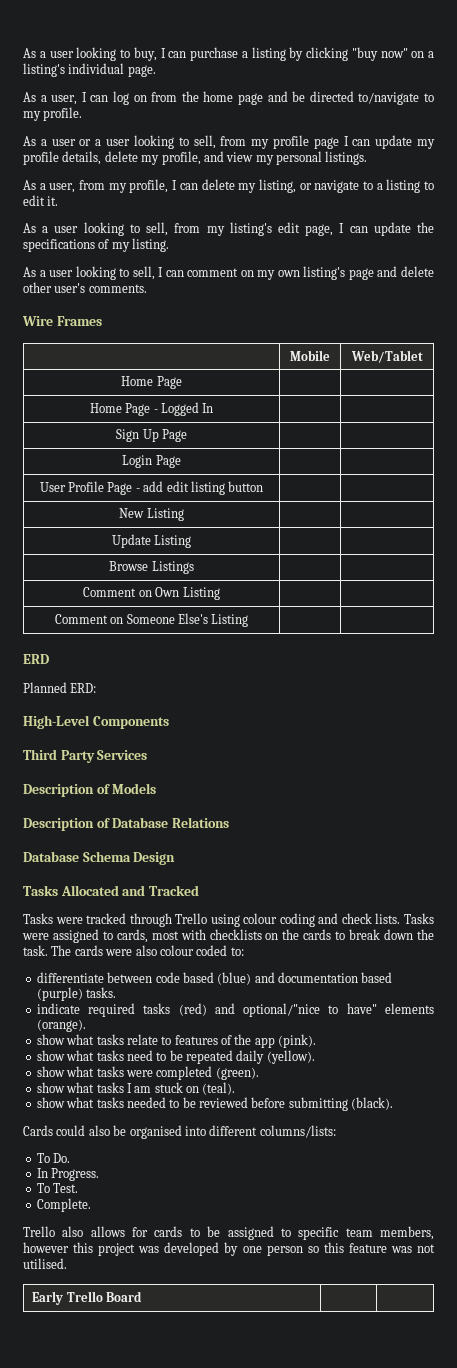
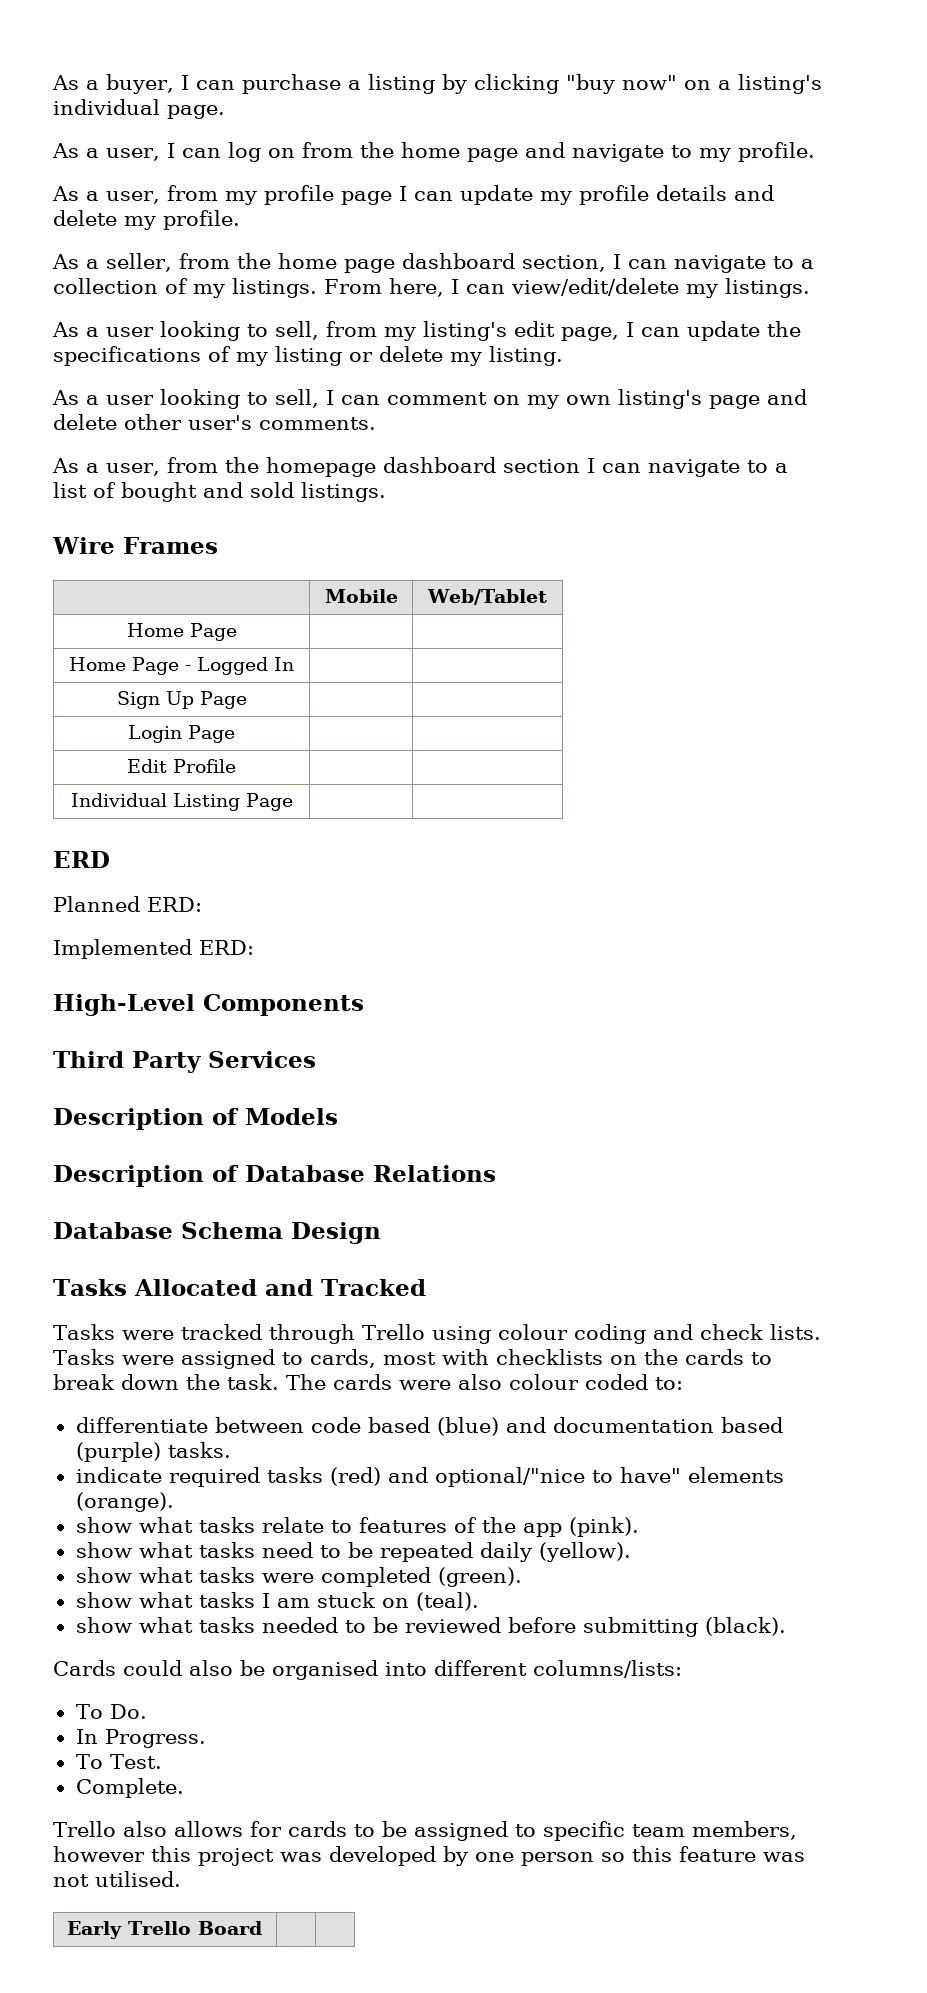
- As a user looking to buy, I can purchase a listing by clicking "buy now" on a listing's individual page.
+ As a buyer, I can purchase a listing by clicking "buy now" on a listing's individual page.
- As a user, I can log on from the home page and be directed to/navigate to my profile.
+ As a user, I can log on from the home page and navigate to my profile.
- As a user or a user looking to sell, from my profile page I can update my profile details, delete my profile, and view my personal listings.
- As a user, from my profile, I can delete my listing, or navigate to a listing to edit it.
+ As a user, from my profile page I can update my profile details and delete my profile.
+ As a seller, from the home page dashboard section, I can navigate to a collection of my listings. From here, I can view/edit/delete my listings.
- As a user looking to sell, from my listing's edit page, I can update the specifications of my listing.
+ As a user looking to sell, from my listing's edit page, I can update the specifications of my listing or delete my listing.
+ As a user, from the homepage dashboard section I can navigate to a list of bought and sold listings.
- User Profile Page - add edit listing button | |
- New Listing | |
- Update Listing | |
- Browse Listings | |
- Comment on Own Listing | |
- Comment on Someone Else's Listing | |
+ Edit Profile | |
+ Individual Listing Page | |
+ Implemented ERD:

